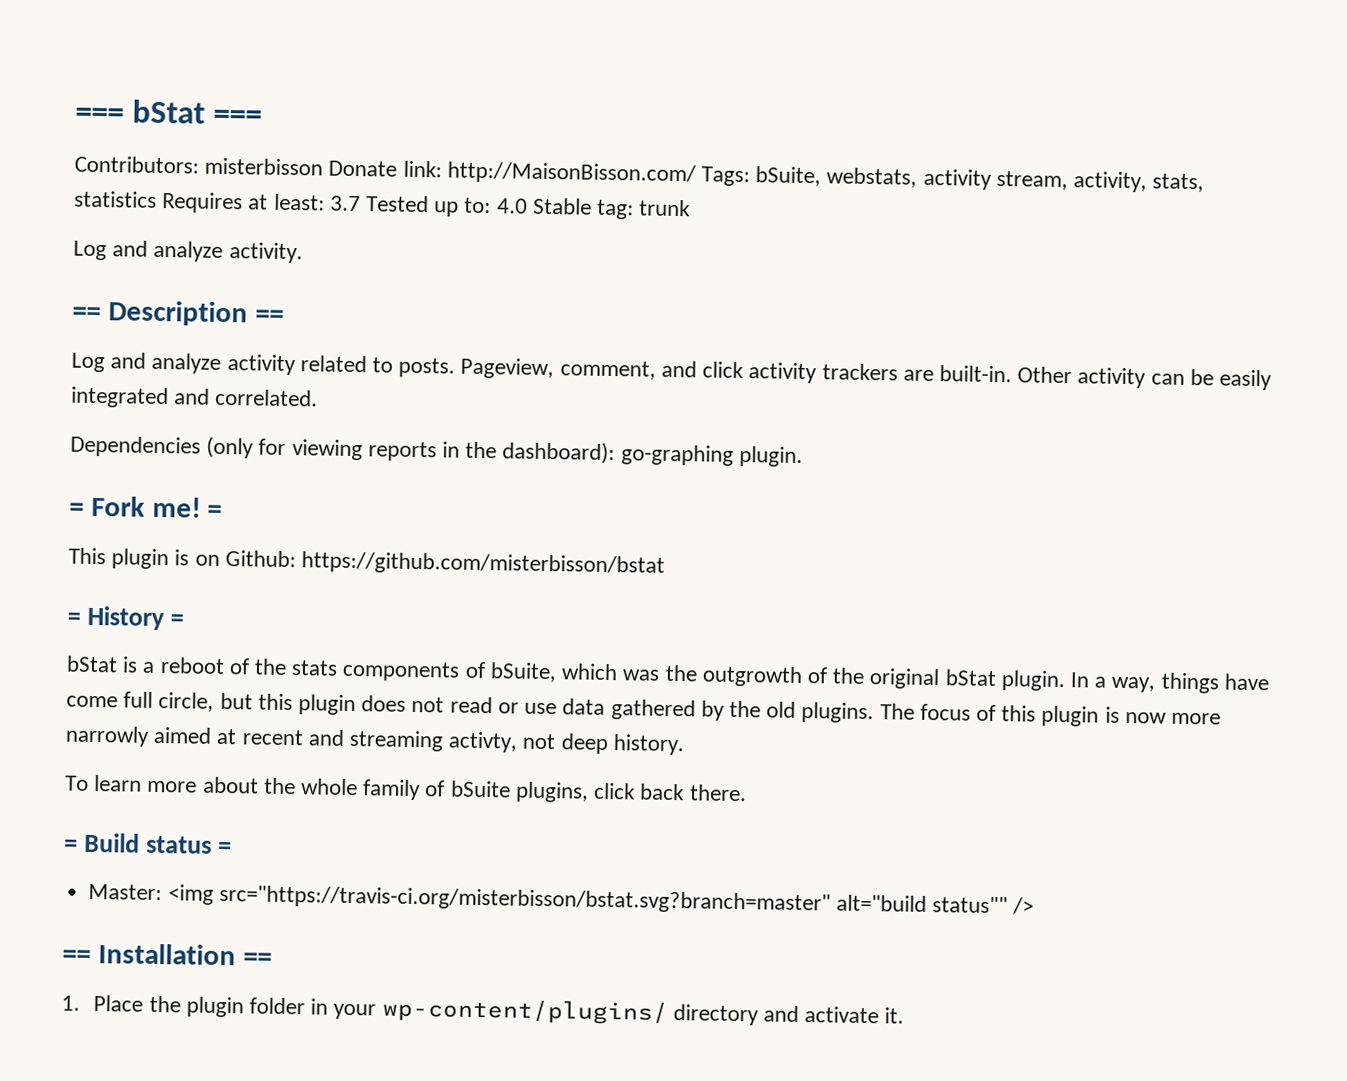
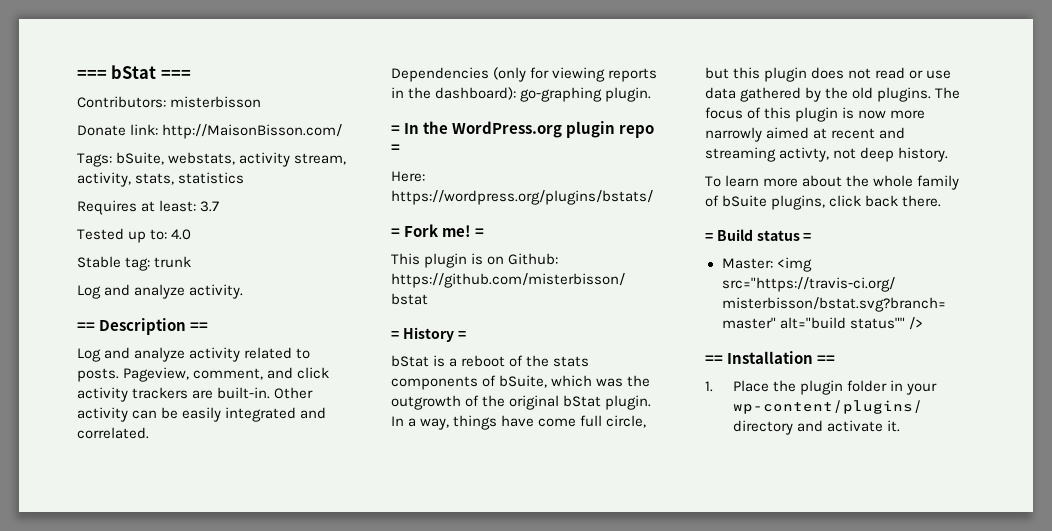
- Contributors: misterbisson Donate link: http://MaisonBisson.com/ Tags: bSuite, webstats, activity stream, activity, stats, statistics Requires at least: 3.7 Tested up to: 4.0 Stable tag: trunk
+ Contributors: misterbisson
+ Donate link: http://MaisonBisson.com/
+ Tags: bSuite, webstats, activity stream, activity, stats, statistics
+ Requires at least: 3.7
+ Tested up to: 4.0
+ Stable tag: trunk
+ = In the WordPress.org plugin repo =
+ Here: https://wordpress.org/plugins/bstats/

